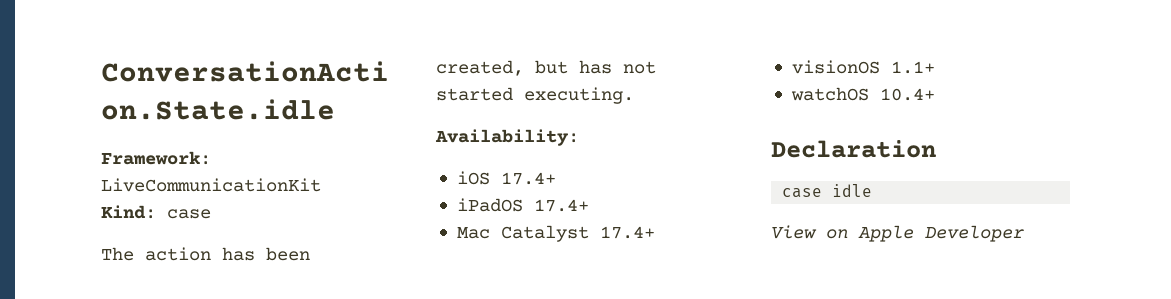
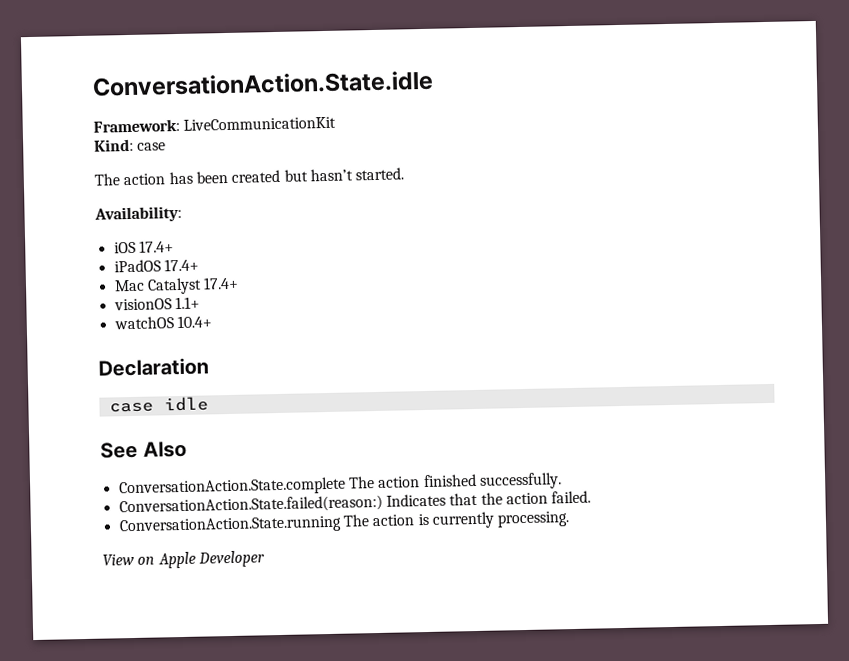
- The action has been created, but has not started executing.
+ The action has been created but hasn’t started.
+ See Also
+ ConversationAction.State.complete The action finished successfully.
+ ConversationAction.State.failed(reason:) Indicates that the action failed.
+ ConversationAction.State.running The action is currently processing.

